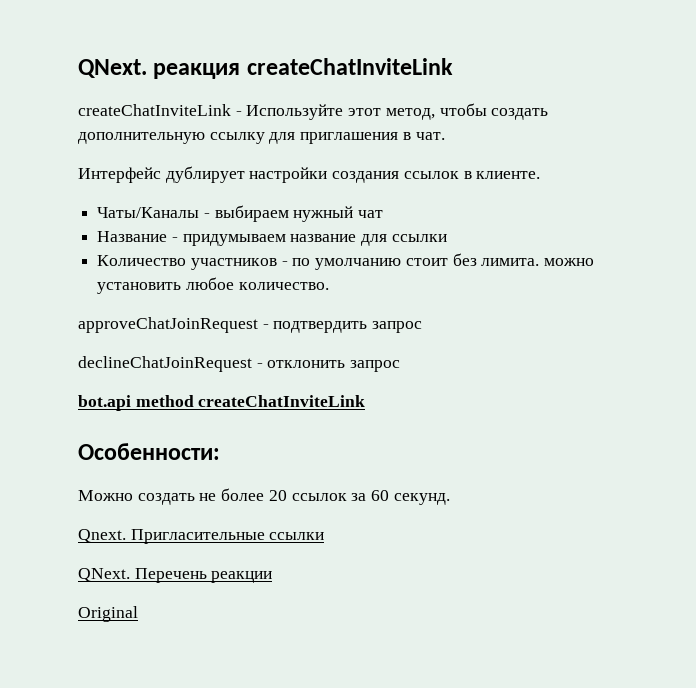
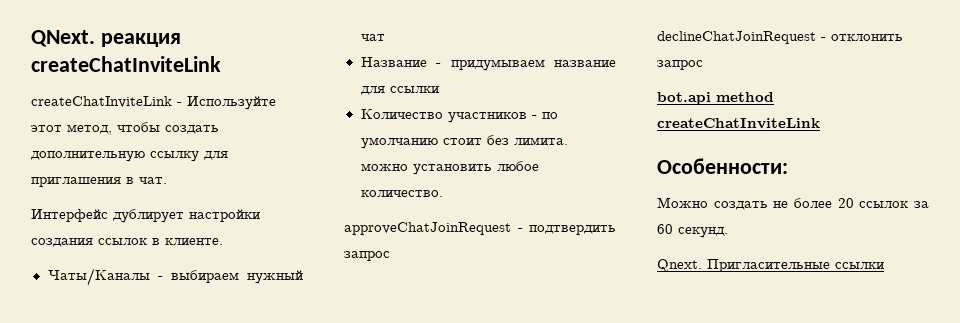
- QNext. Перечень реакции
- Original

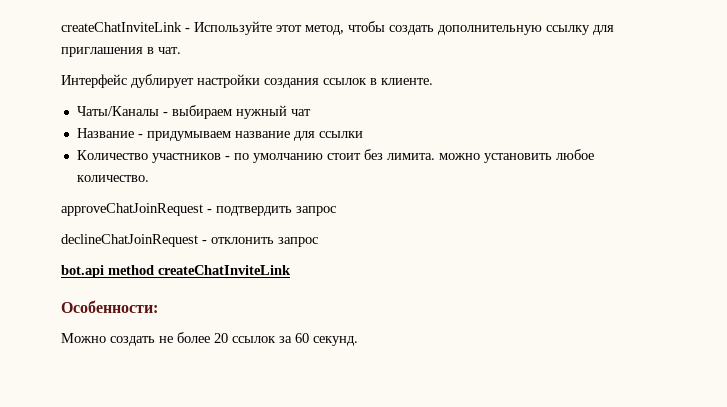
- QNext. реакция createChatInviteLink
- Qnext. Пригласительные ссылки

